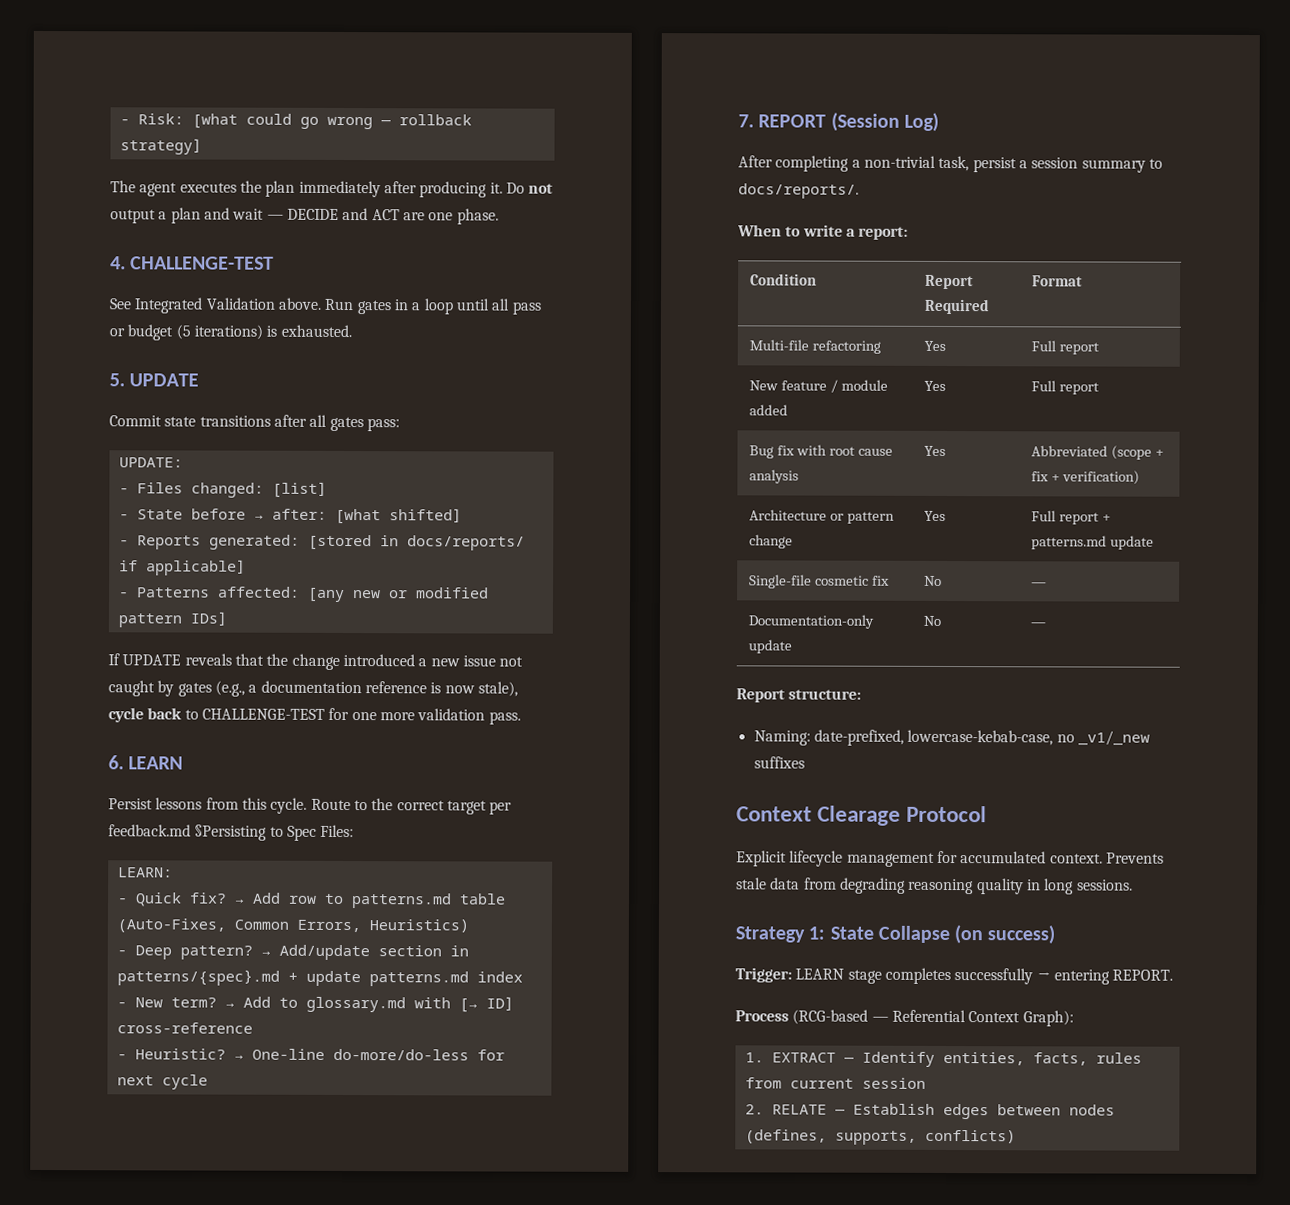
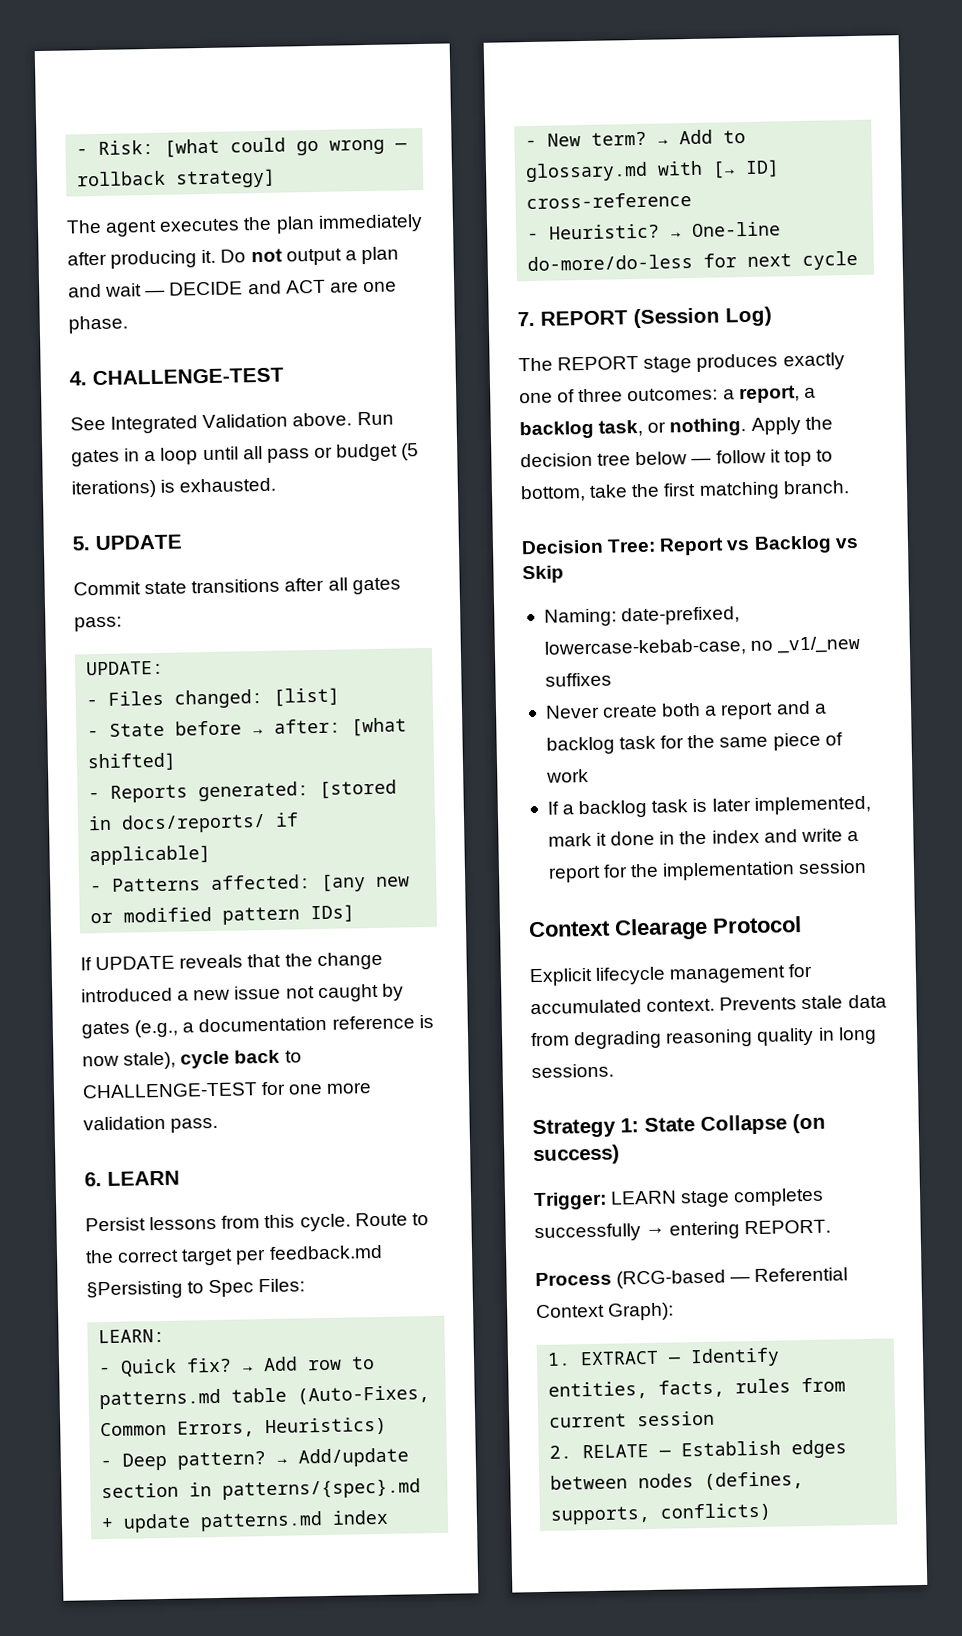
- After completing a non-trivial task, persist a session summary to docs/reports/.
- When to write a report:
- Condition | Report Required | Format
- Multi-file refactoring | Yes | Full report
- New feature / module added | Yes | Full report
- Bug fix with root cause analysis | Yes | Abbreviated (scope + fix + verification)
- Architecture or pattern change | Yes | Full report + patterns.md update
- Single-file cosmetic fix | No | —
- Documentation-only update | No | —
- Report structure:
+ The REPORT stage produces exactly one of three outcomes: a report, a backlog task, or nothing. Apply the decision tree below — follow it top to bottom, take the first matching branch.
+ Decision Tree: Report vs Backlog vs Skip
+ Never create both a report and a backlog task for the same piece of work
+ If a backlog task is later implemented, mark it done in the index and write a report for the implementation session

